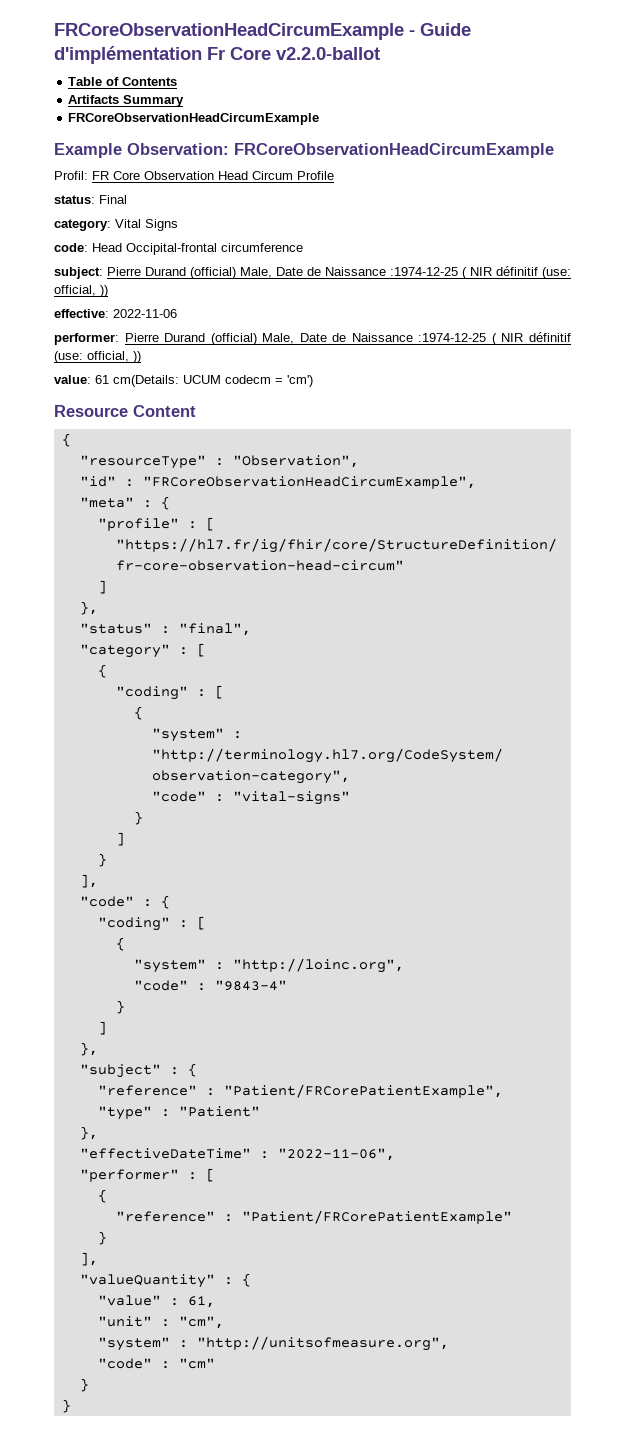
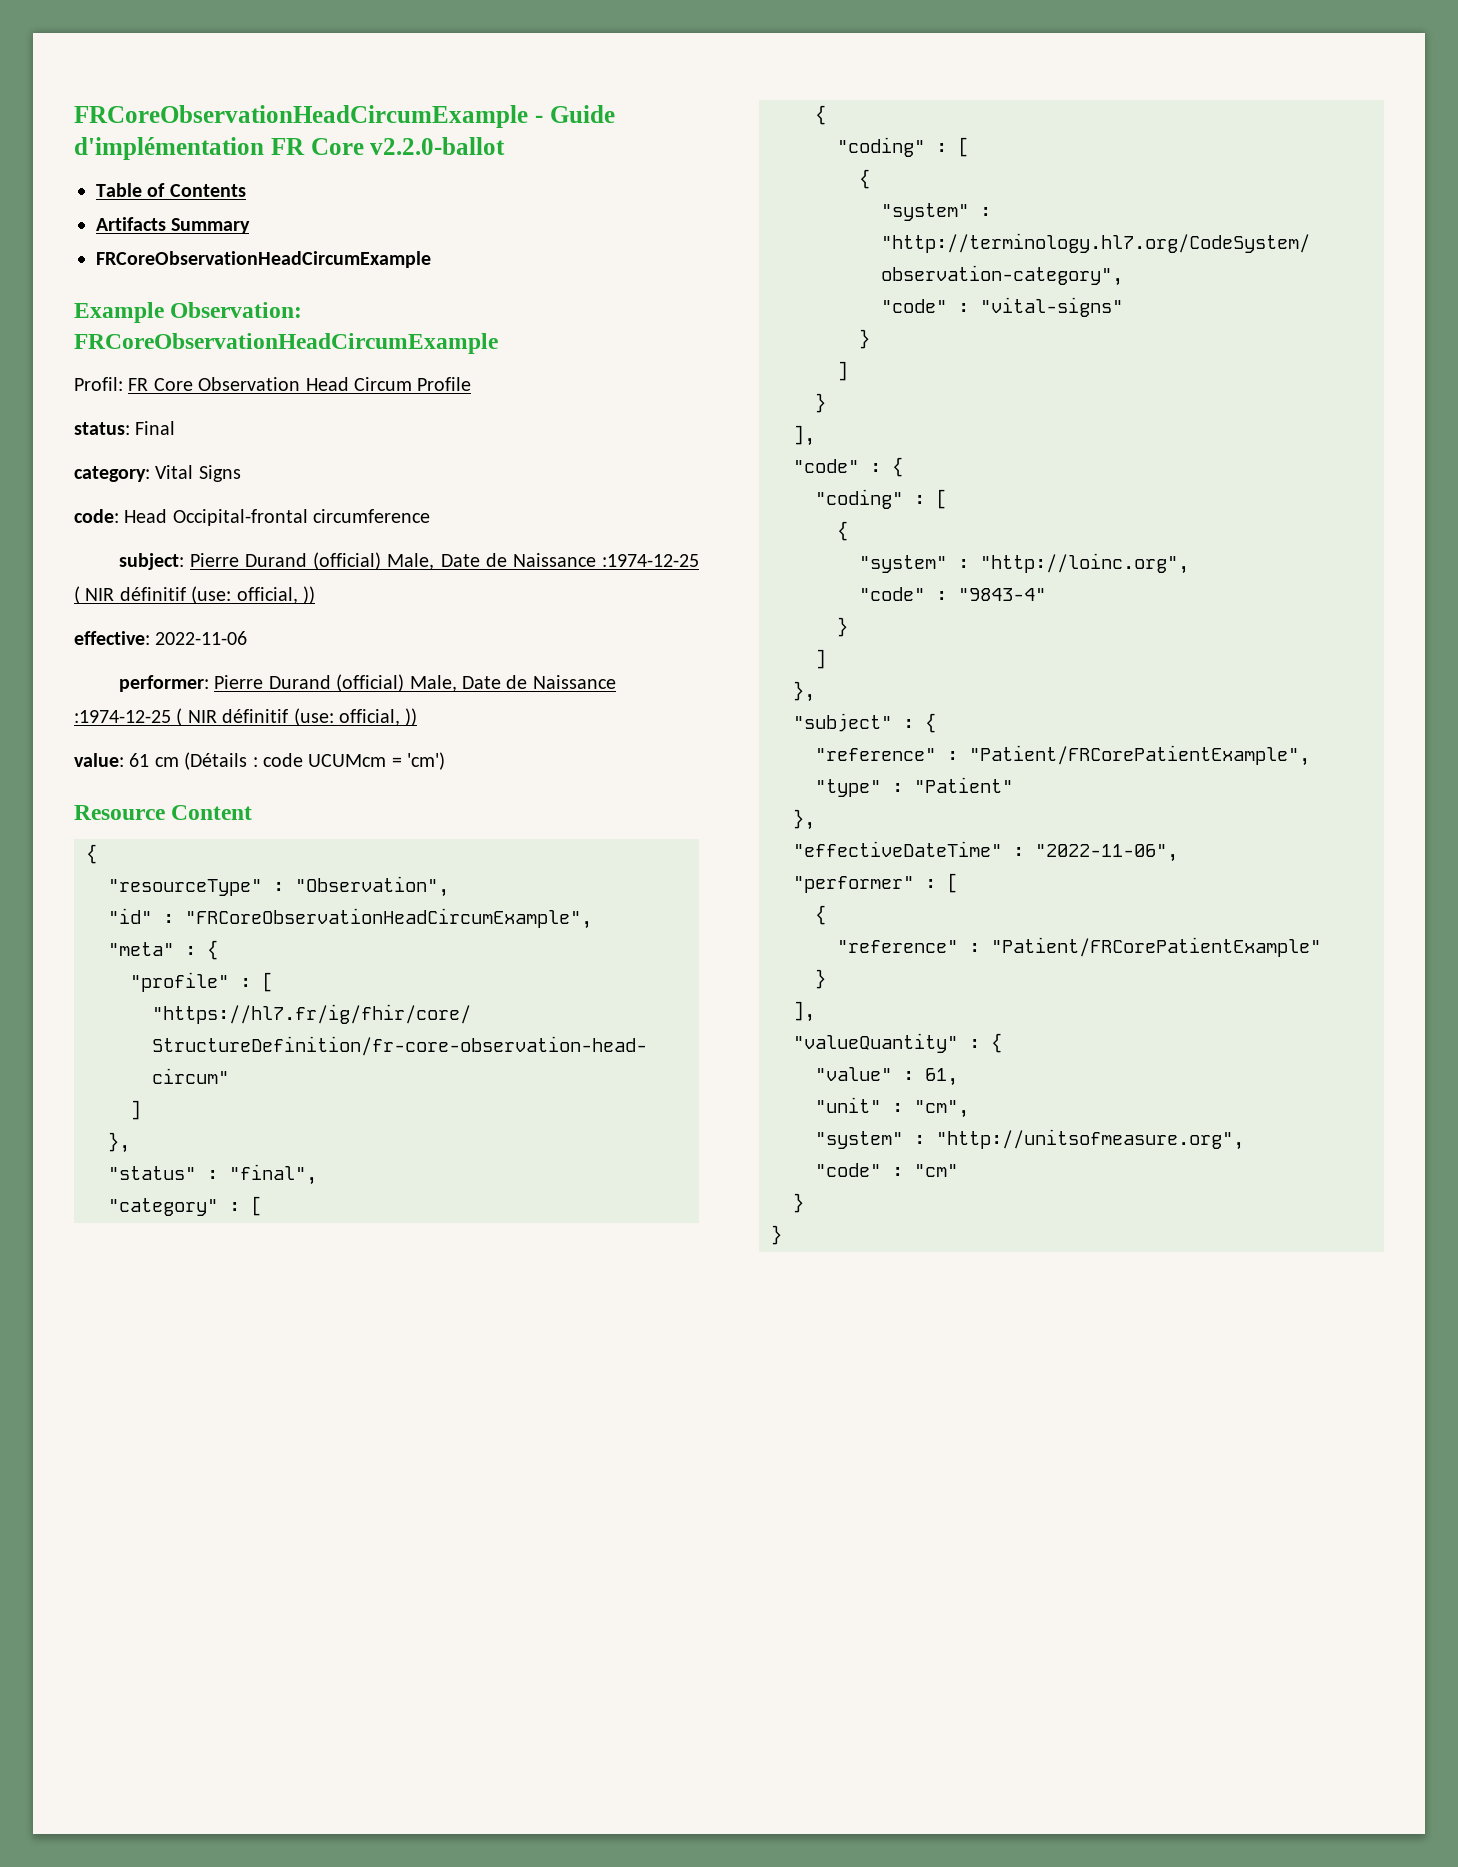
- FRCoreObservationHeadCircumExample - Guide d'implémentation Fr Core v2.2.0-ballot
+ FRCoreObservationHeadCircumExample - Guide d'implémentation FR Core v2.2.0-ballot
- value: 61 cm(Details: UCUM codecm = 'cm')
+ value: 61 cm (Détails : code UCUMcm = 'cm')

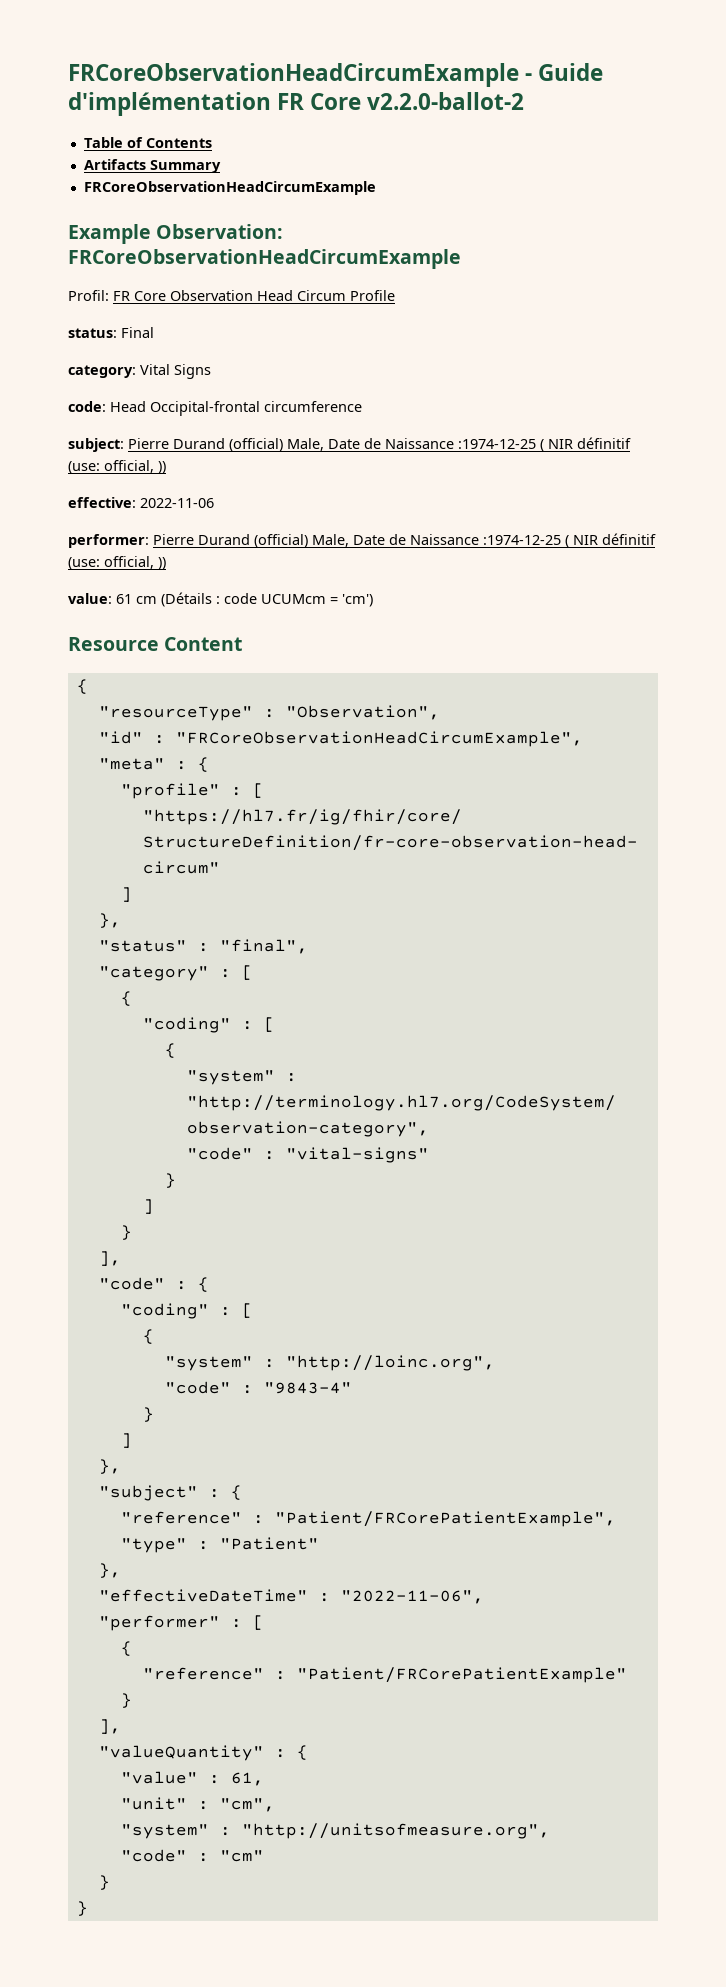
- FRCoreObservationHeadCircumExample - Guide d'implémentation FR Core v2.2.0-ballot
+ FRCoreObservationHeadCircumExample - Guide d'implémentation FR Core v2.2.0-ballot-2

